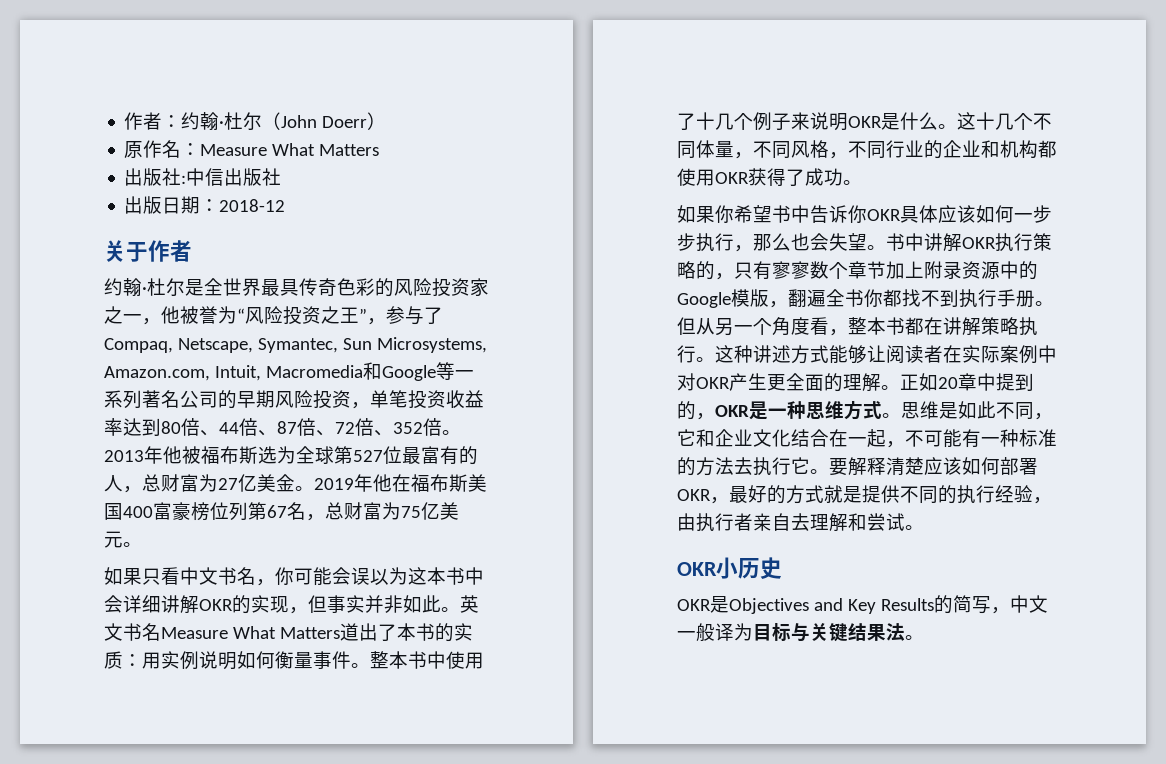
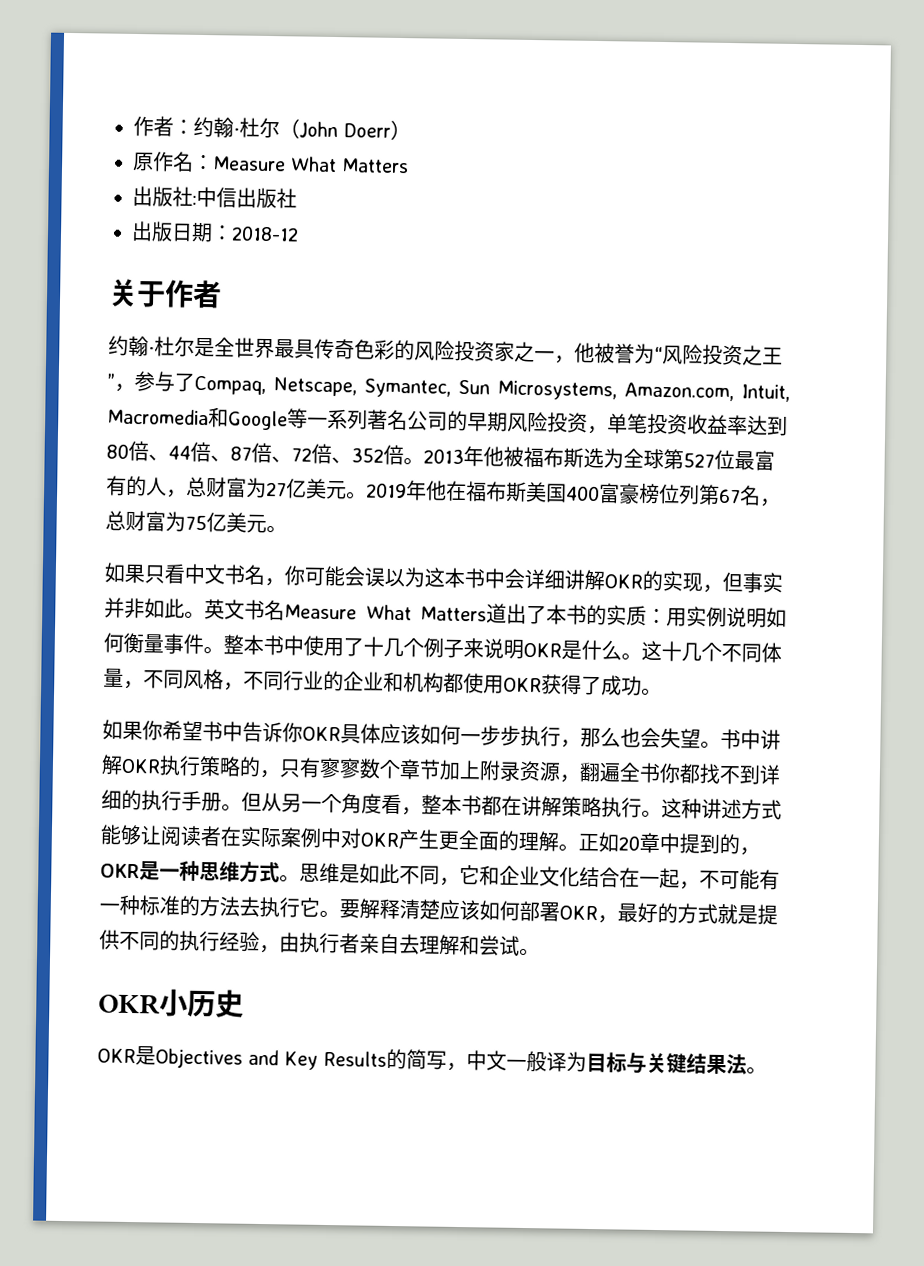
- 2013年他被福布斯选为全球第527位最富有的人，总财富为27亿美金。
+ 2013年他被福布斯选为全球第527位最富有的人，总财富为27亿美元。
- 书中讲解OKR执行策略的，只有寥寥数个章节加上附录资源中的Google模版，翻遍全书你都找不到执行手册。
+ 书中讲解OKR执行策略的，只有寥寥数个章节加上附录资源，翻遍全书你都找不到详细的执行手册。

